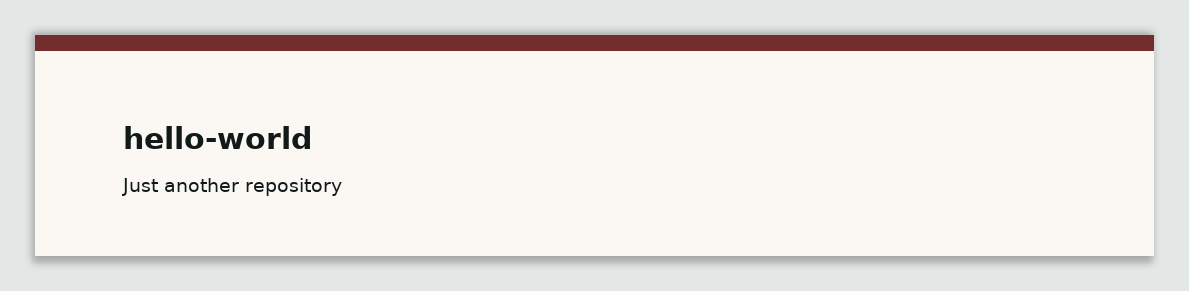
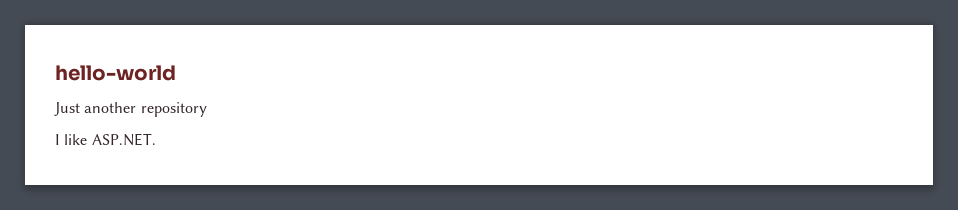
+ I like ASP.NET.

